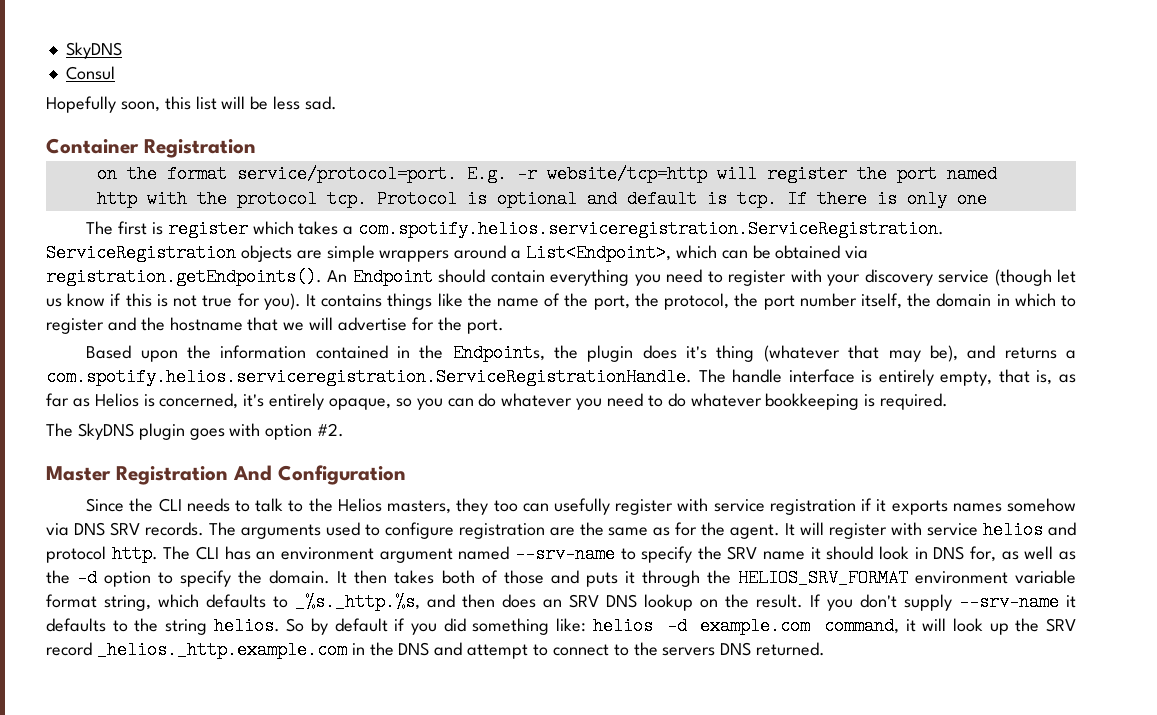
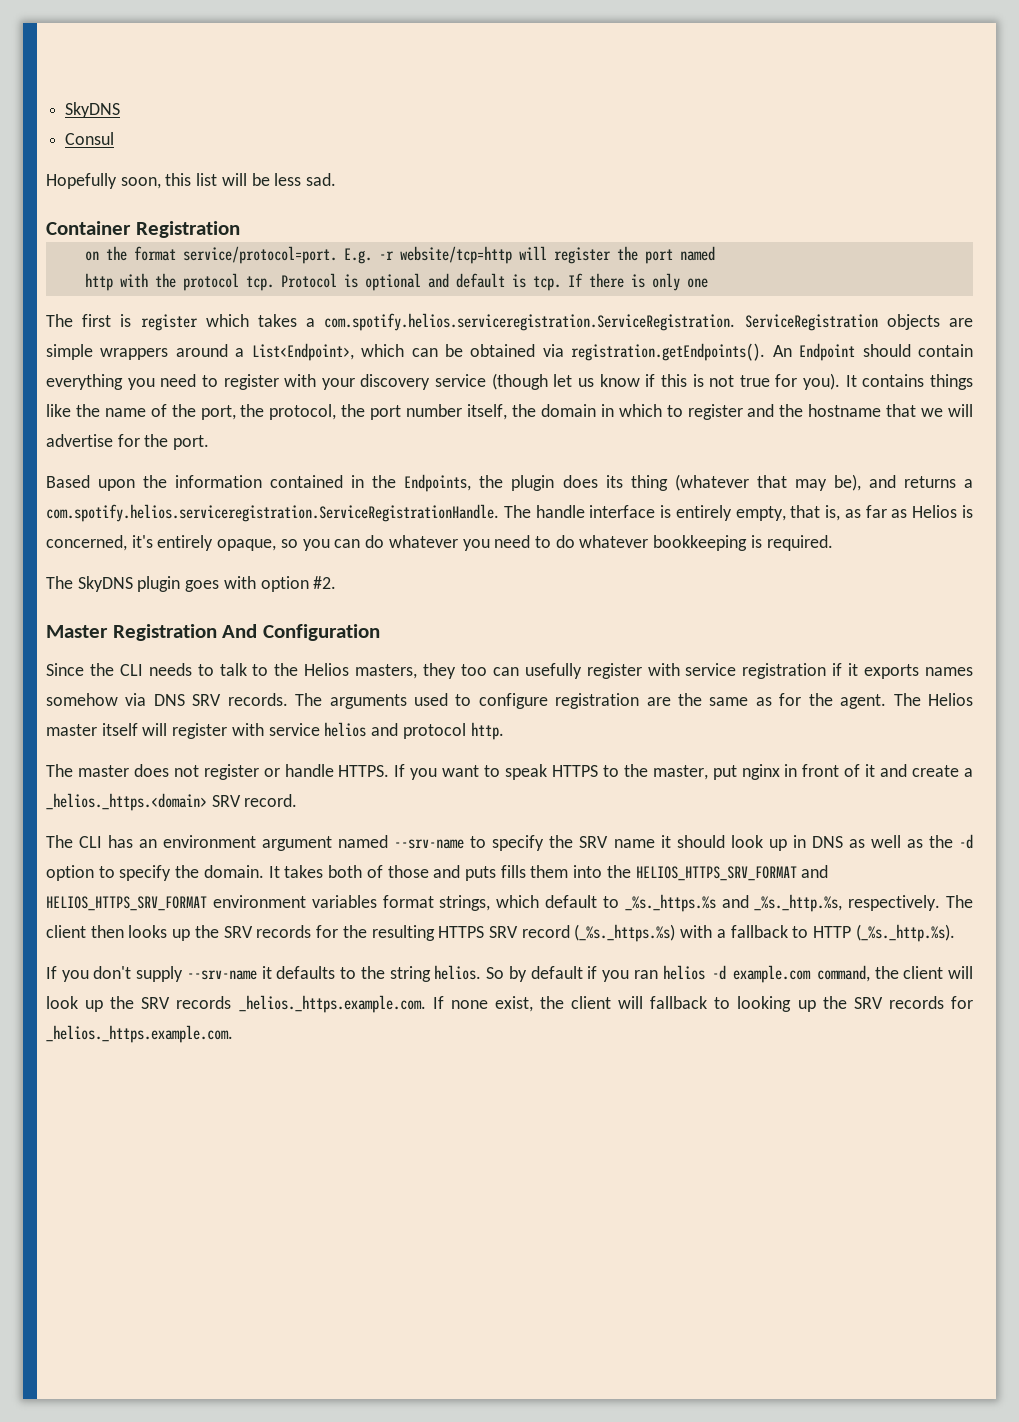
- Based upon the information contained in the Endpoints, the plugin does it's thing (whatever that may be), and returns a com.spotify.helios.serviceregistration.ServiceRegistrationHandle. The handle interface is entirely empty, that is, as far as Helios is concerned, it's entirely opaque, so you can do whatever you need to do whatever bookkeeping is required.
+ Based upon the information contained in the Endpoints, the plugin does its thing (whatever that may be), and returns a com.spotify.helios.serviceregistration.ServiceRegistrationHandle. The handle interface is entirely empty, that is, as far as Helios is concerned, it's entirely opaque, so you can do whatever you need to do whatever bookkeeping is required.
- It will register with service helios and protocol http. The CLI has an environment argument named --srv-name to specify the SRV name it should look in DNS for, as well as the -d option to specify the domain.
+ The Helios master itself will register with service helios and protocol http.
+ The master does not register or handle HTTPS. If you want to speak HTTPS to the master, put nginx in front of it and create a _helios._https.<domain> SRV record.
+ The CLI has an environment argument named --srv-name to specify the SRV name it should look up in DNS as well as the -d option to specify the domain.
- It then takes both of those and puts it through the HELIOS_SRV_FORMAT environment variable format string, which defaults to _%s._http.%s, and then does an SRV DNS lookup on the result. If you don't supply --srv-name it defaults to the string helios.
+ It takes both of those and puts fills them into the HELIOS_HTTPS_SRV_FORMAT and HELIOS_HTTPS_SRV_FORMAT environment variables format strings, which default to _%s._https.%s and _%s._http.%s, respectively. The client then looks up the SRV records for the resulting HTTPS SRV record (_%s._https.%s) with a fallback to HTTP (_%s._http.%s).
+ If you don't supply --srv-name it defaults to the string helios.
- So by default if you did something like: helios -d example.com command, it will look up the SRV record _helios._http.example.com in the DNS and attempt to connect to the servers DNS returned.
+ So by default if you ran helios -d example.com command, the client will look up the SRV records _helios._https.example.com. If none exist, the client will fallback to looking up the SRV records for _helios._https.example.com.

